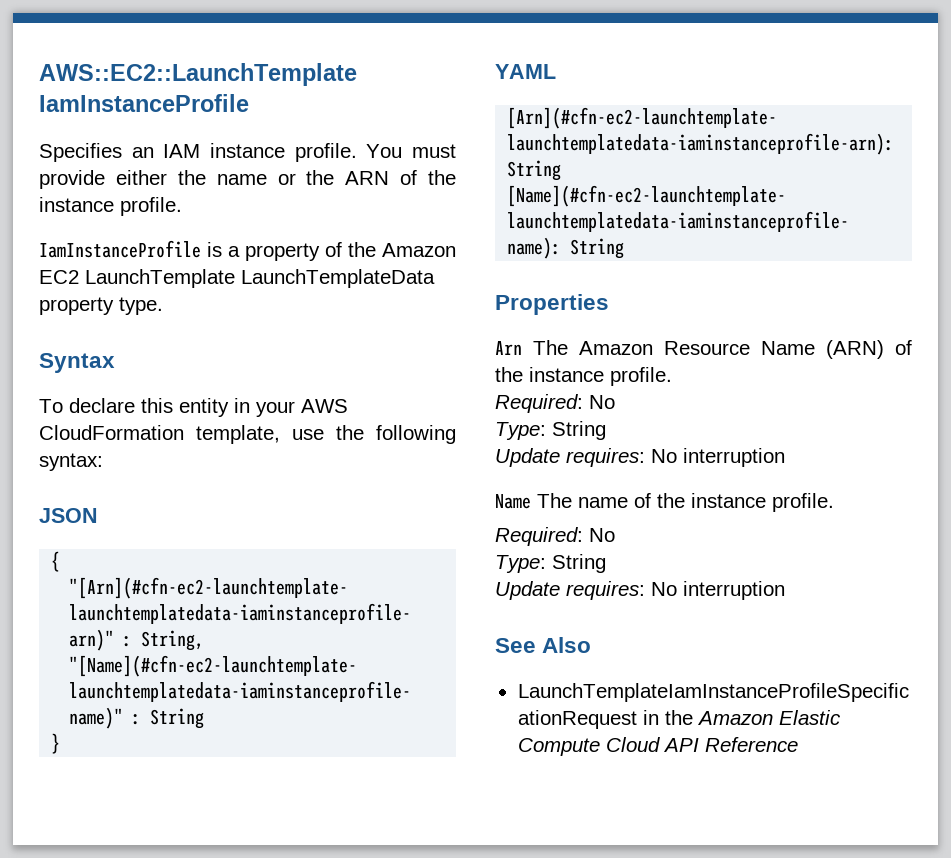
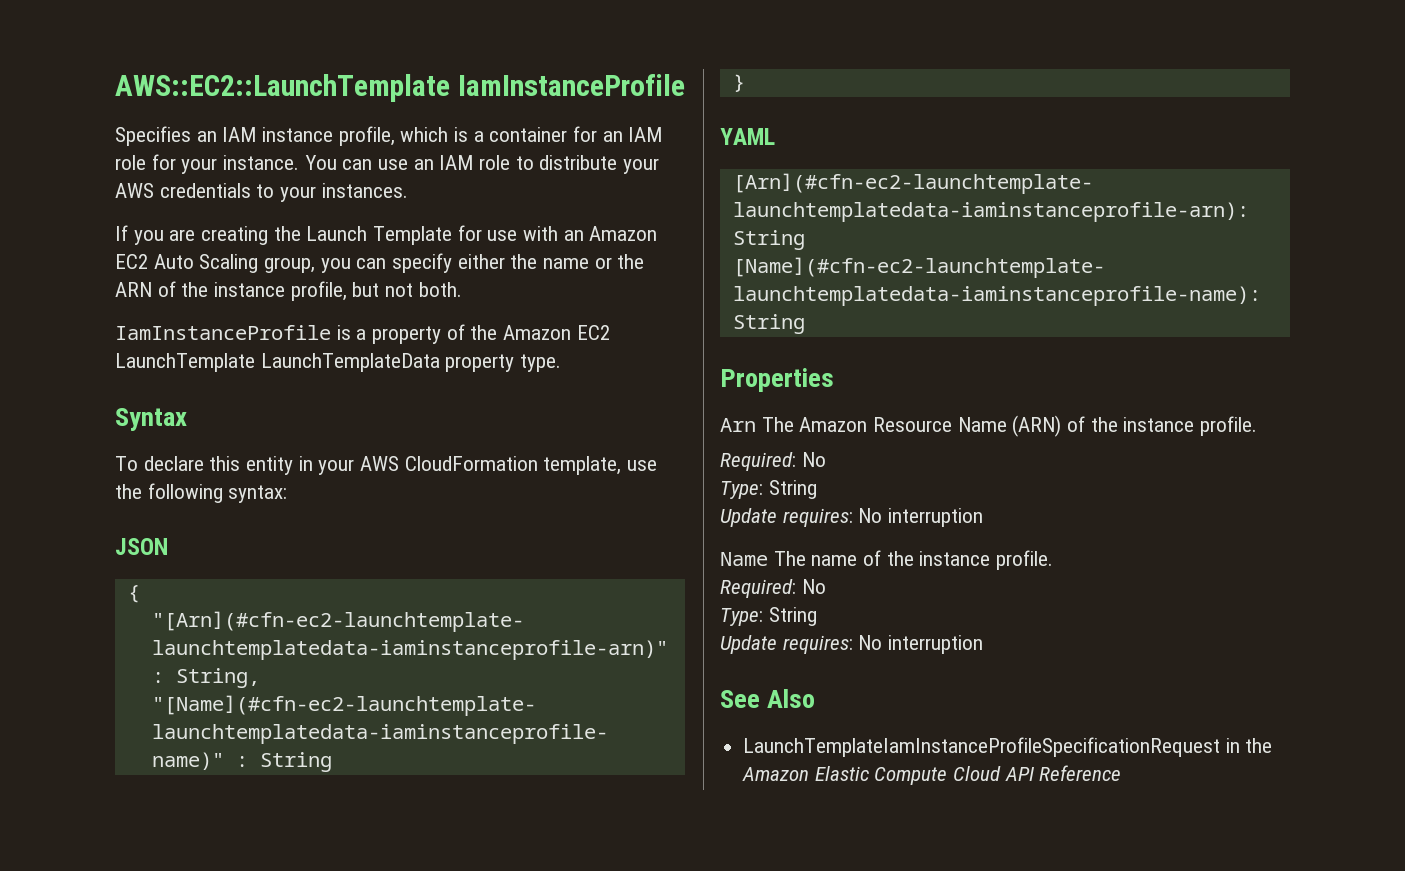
- Specifies an IAM instance profile. You must provide either the name or the ARN of the instance profile.
+ Specifies an IAM instance profile, which is a container for an IAM role for your instance. You can use an IAM role to distribute your AWS credentials to your instances.
+ If you are creating the Launch Template for use with an Amazon EC2 Auto Scaling group, you can specify either the name or the ARN of the instance profile, but not both.

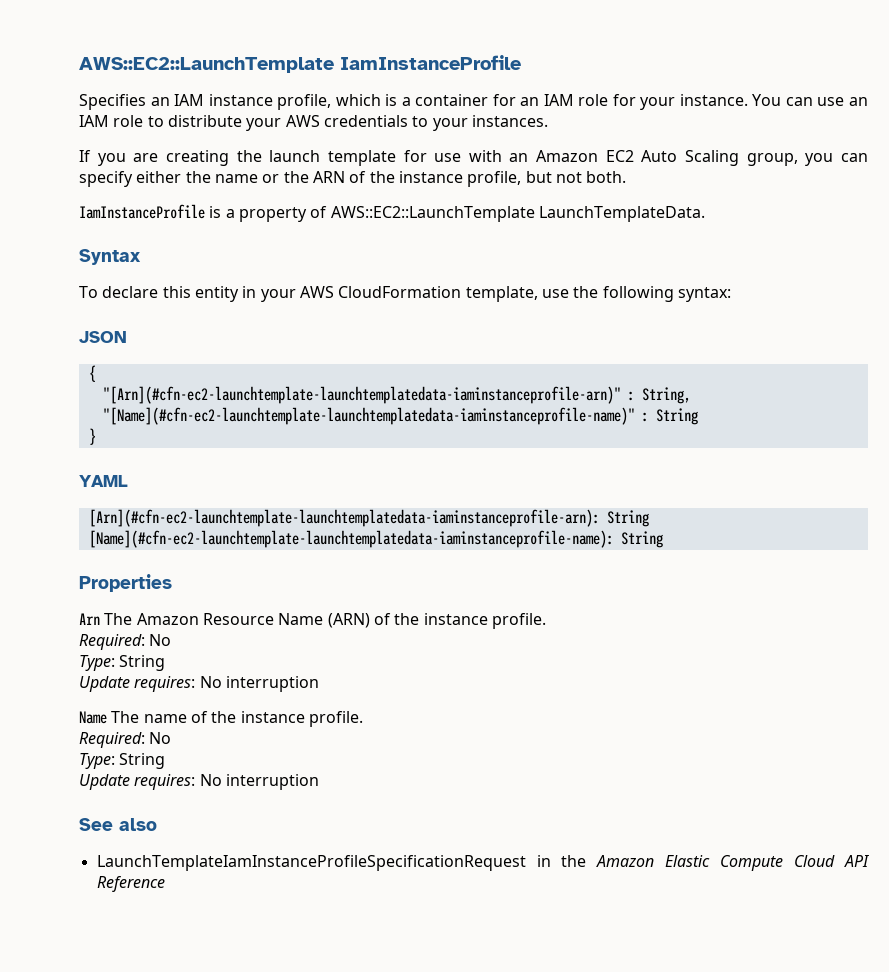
- If you are creating the Launch Template for use with an Amazon EC2 Auto Scaling group, you can specify either the name or the ARN of the instance profile, but not both.
+ If you are creating the launch template for use with an Amazon EC2 Auto Scaling group, you can specify either the name or the ARN of the instance profile, but not both.
- IamInstanceProfile is a property of the Amazon EC2 LaunchTemplate LaunchTemplateData property type.
+ IamInstanceProfile is a property of AWS::EC2::LaunchTemplate LaunchTemplateData.
- See Also
+ See also

